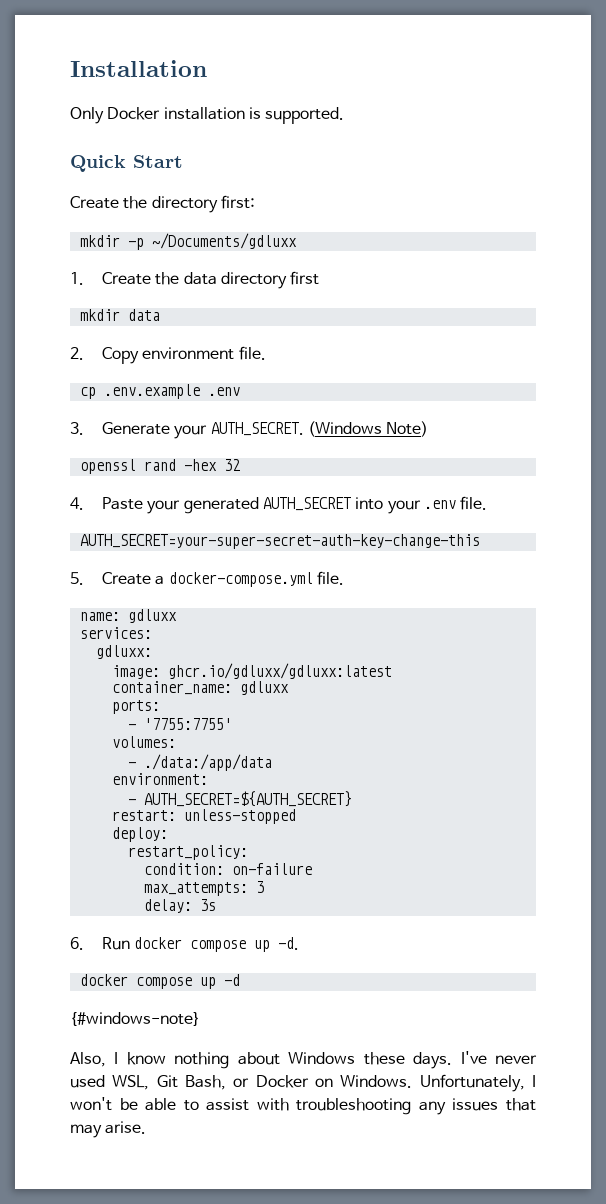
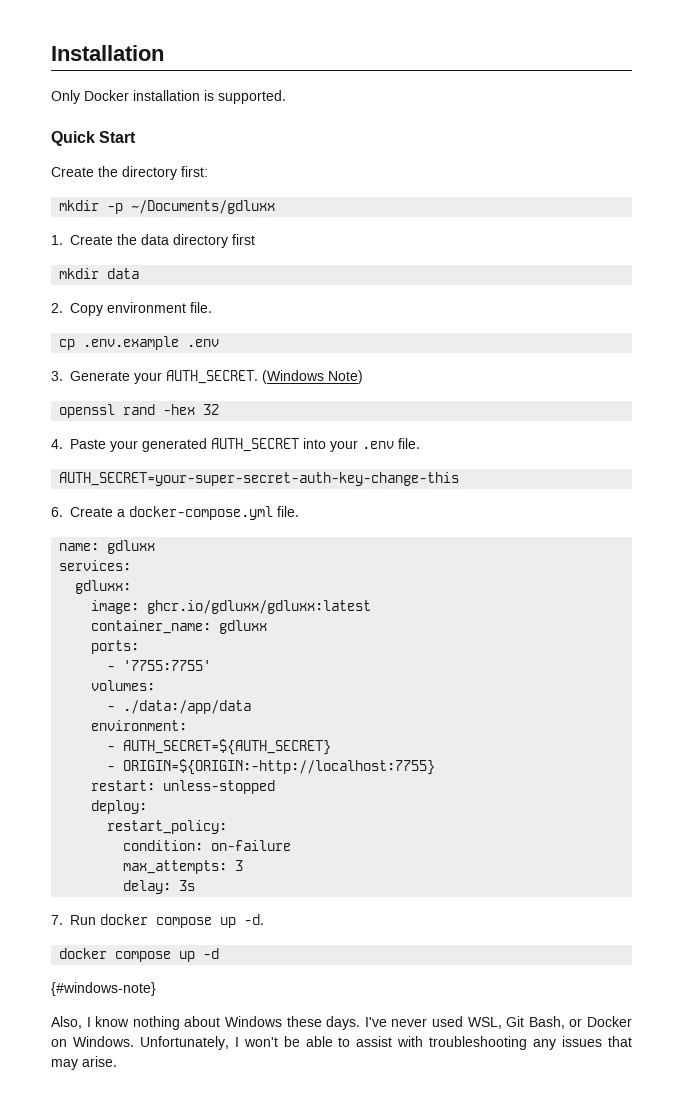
- 5. Create a docker-compose.yml file.
+ 6. Create a docker-compose.yml file.
+ - ORIGIN=${ORIGIN:-http://localhost:7755}
- 6. Run docker compose up -d.
+ 7. Run docker compose up -d.

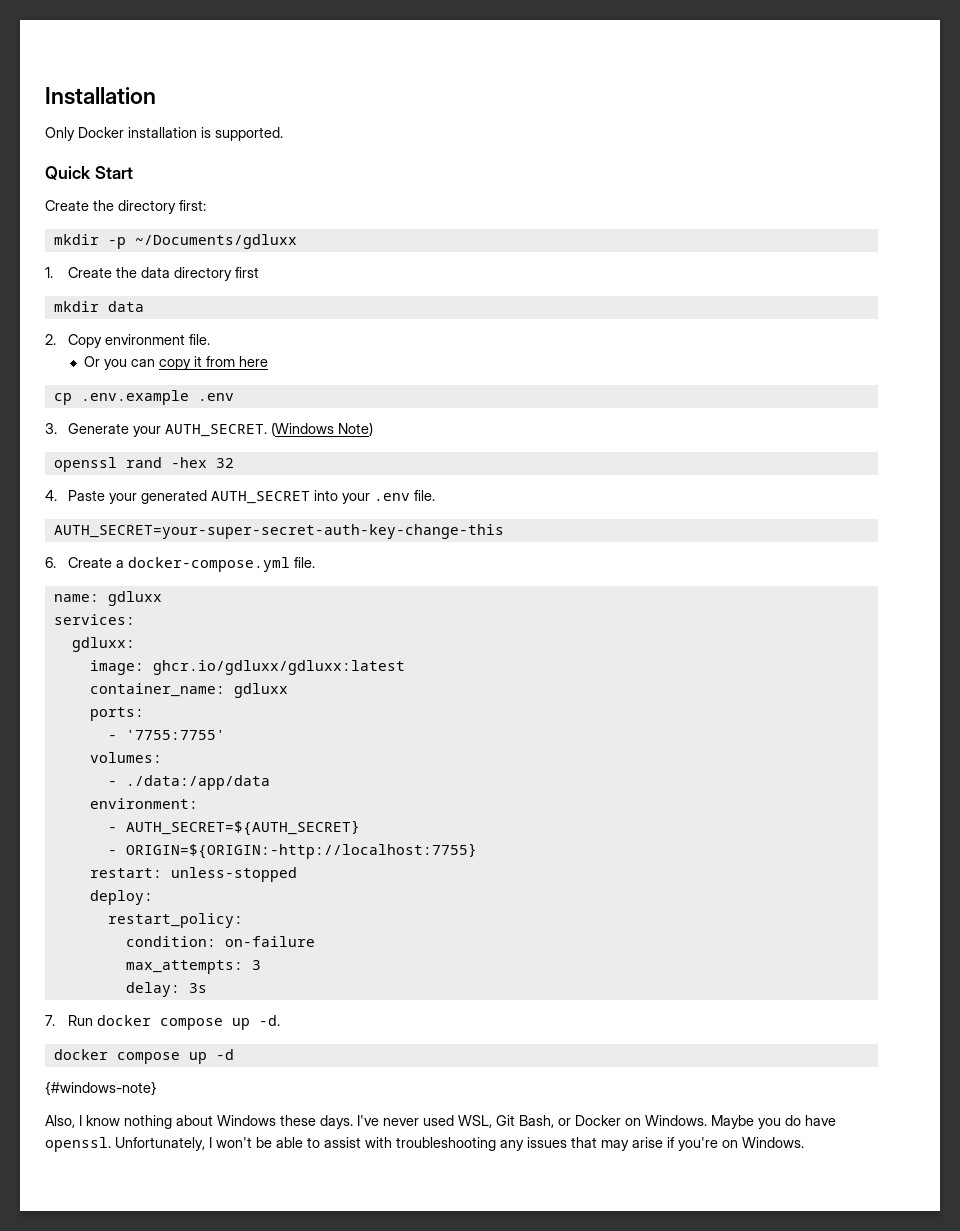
+ Or you can copy it from here
+ Maybe you do have openssl.
- Unfortunately, I won't be able to assist with troubleshooting any issues that may arise.
+ Unfortunately, I won't be able to assist with troubleshooting any issues that may arise if you're on Windows.

